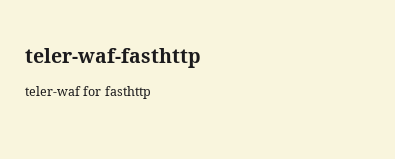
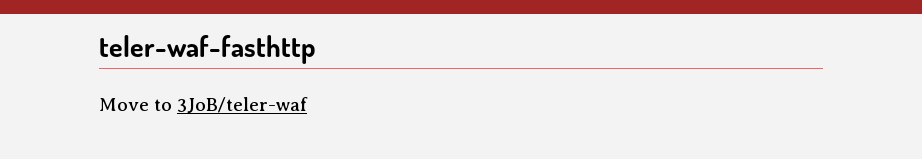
- teler-waf for fasthttp
+ Move to 3JoB/teler-waf

